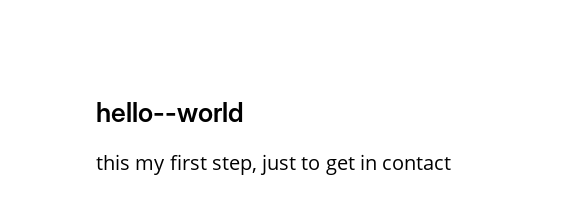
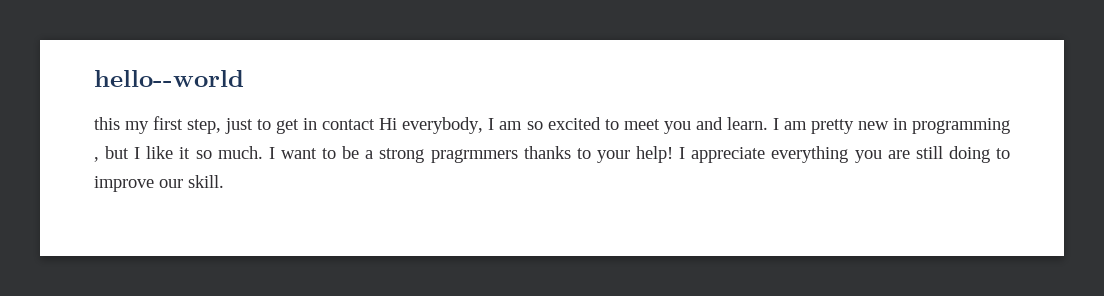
- this my first step, just to get in contact
+ this my first step, just to get in contact Hi everybody, I am so excited to meet you and learn. I am pretty new in programming , but I like it so much. I want to be a strong pragrmmers thanks to your help! I appreciate everything you are still doing to improve our skill.

